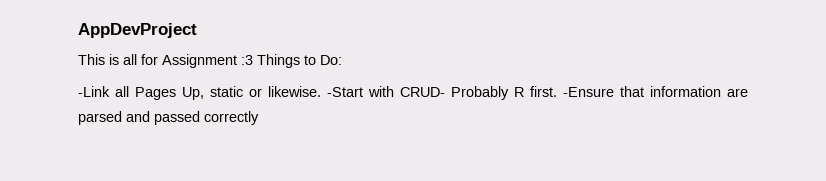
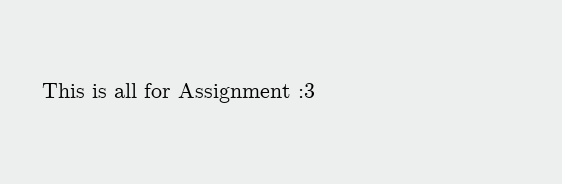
- AppDevProject
- This is all for Assignment :3 Things to Do:
- -Link all Pages Up, static or likewise. -Start with CRUD- Probably R first. -Ensure that information are parsed and passed correctly
+ This is all for Assignment :3

